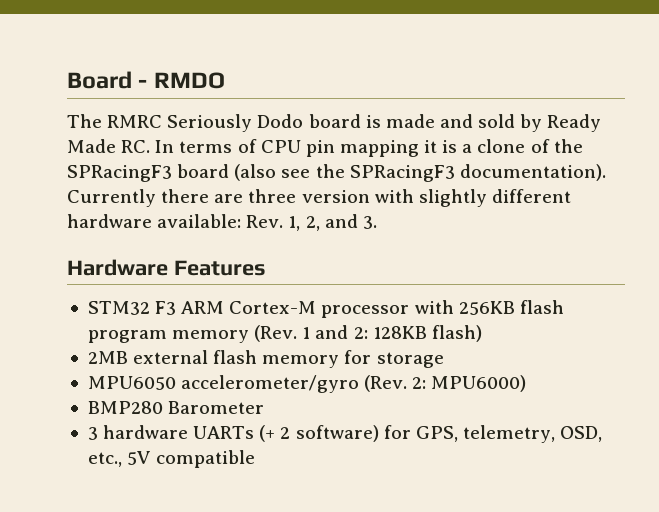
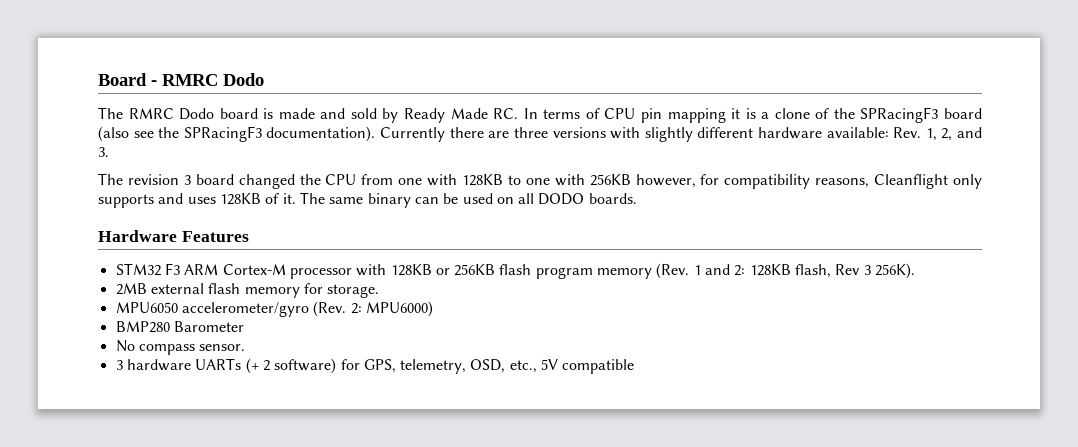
- Board - RMDO
+ Board - RMRC Dodo
- The RMRC Seriously Dodo board is made and sold by Ready Made RC. In terms of CPU pin mapping it is a clone of the SPRacingF3 board (also see the SPRacingF3 documentation).
+ The RMRC Dodo board is made and sold by Ready Made RC. In terms of CPU pin mapping it is a clone of the SPRacingF3 board (also see the SPRacingF3 documentation).
- Currently there are three version with slightly different hardware available: Rev. 1, 2, and 3.
+ Currently there are three versions with slightly different hardware available: Rev. 1, 2, and 3.
+ The revision 3 board changed the CPU from one with 128KB to one with 256KB however, for compatibility reasons, Cleanflight only supports and uses 128KB of it. The same binary can be used on all DODO boards.
- STM32 F3 ARM Cortex-M processor with 256KB flash program memory (Rev. 1 and 2: 128KB flash)
+ STM32 F3 ARM Cortex-M processor with 128KB or 256KB flash program memory (Rev. 1 and 2: 128KB flash, Rev 3 256K).
- 2MB external flash memory for storage
+ 2MB external flash memory for storage.
+ No compass sensor.

